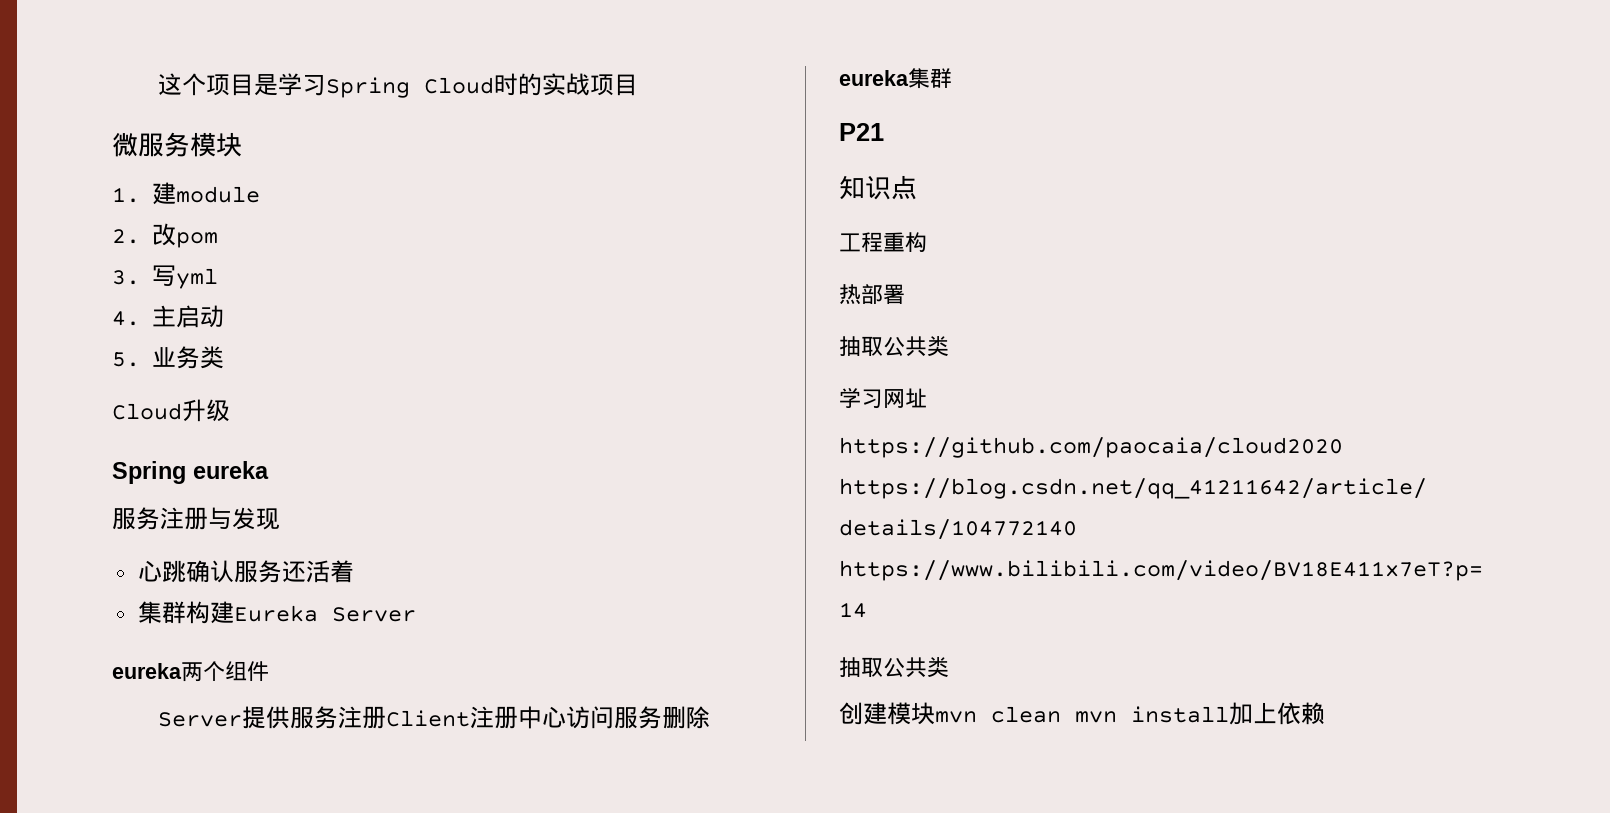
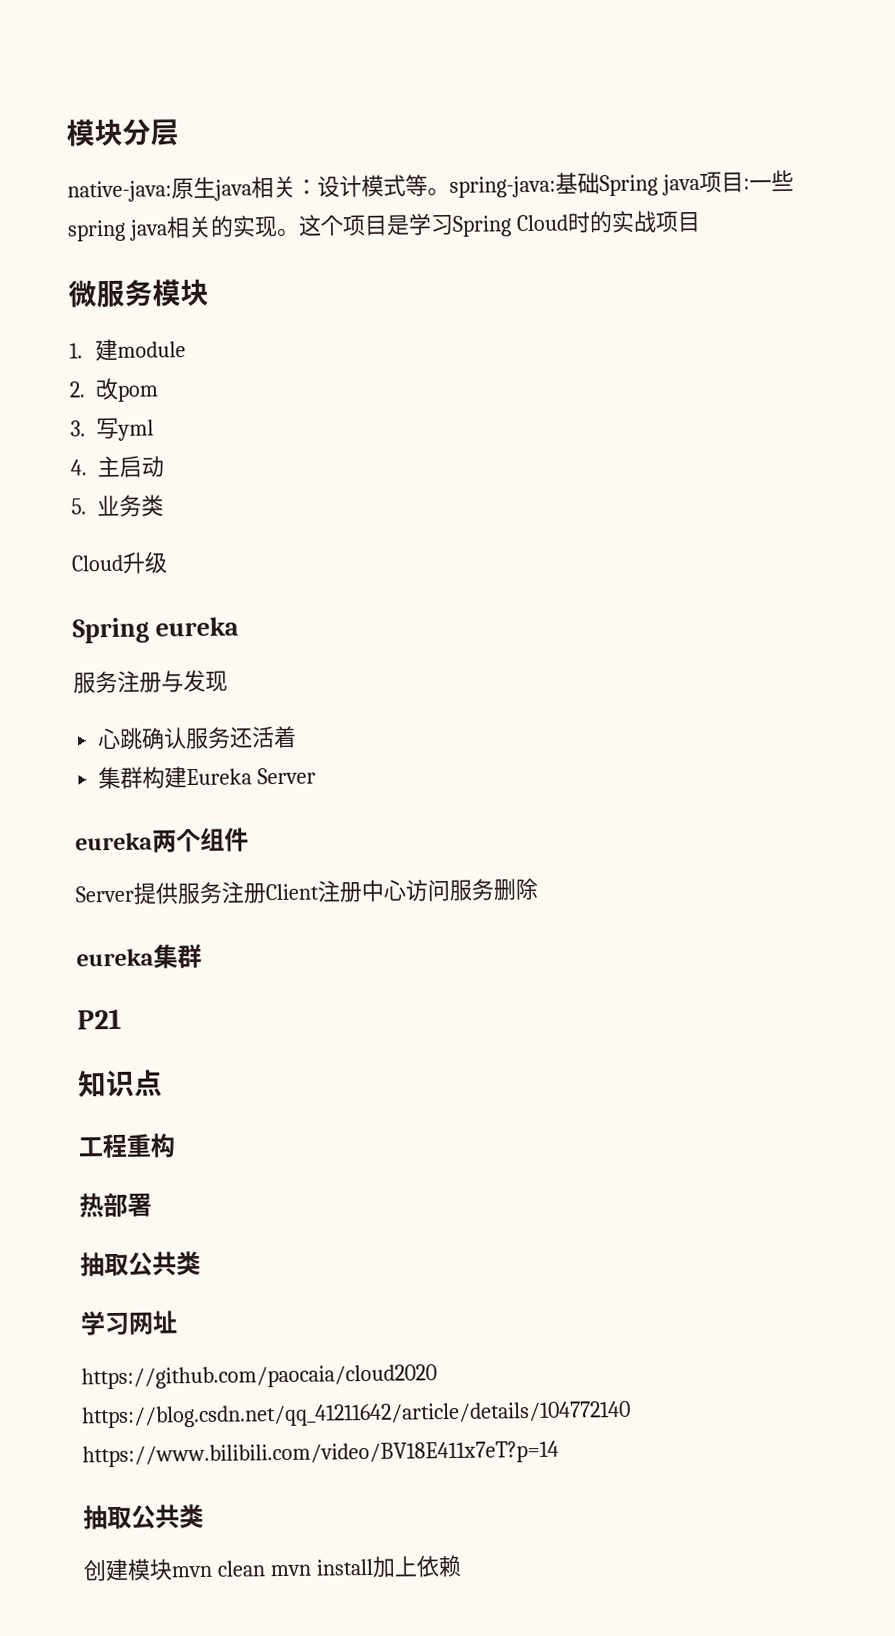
+ 模块分层
+ native-java:原生java相关：设计模式等。spring-java:基础Spring java项目:一些spring java相关的实现。

